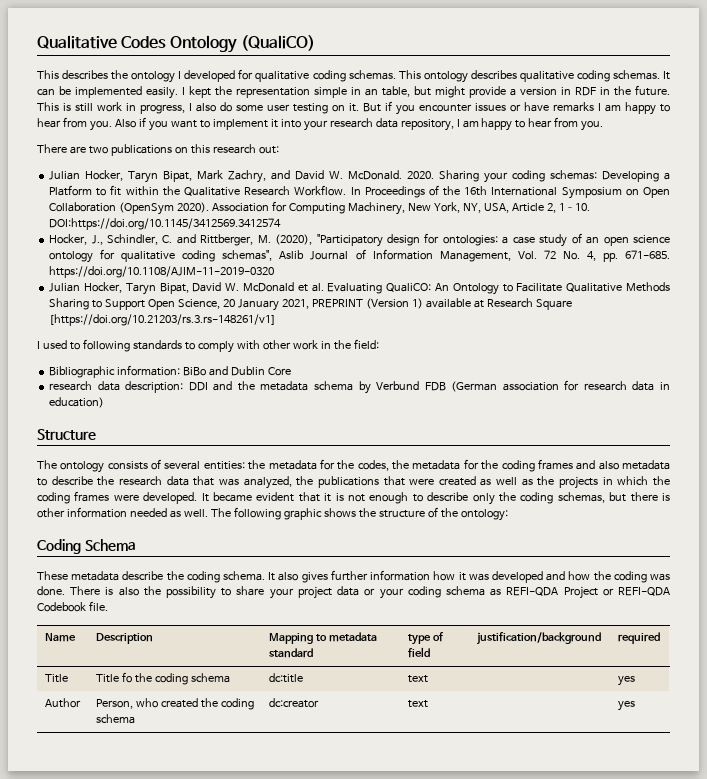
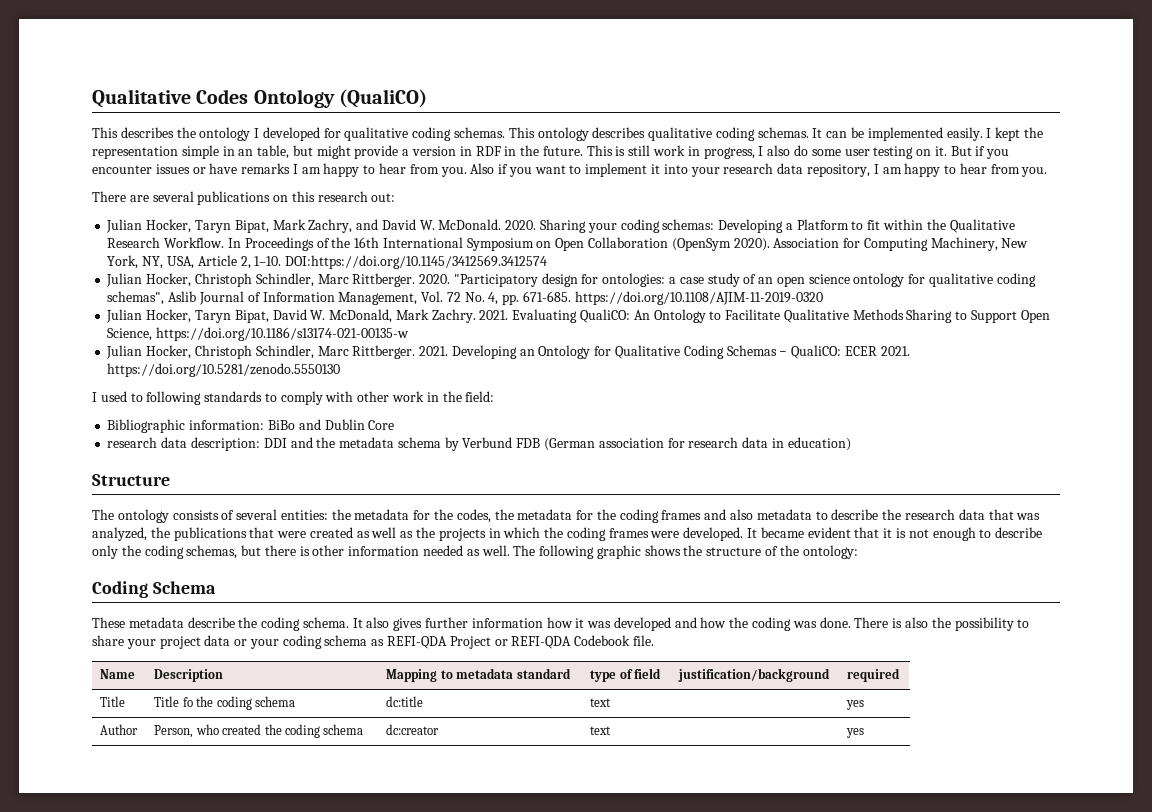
- There are two publications on this research out:
+ There are several publications on this research out:
- Hocker, J., Schindler, C. and Rittberger, M. (2020), "Participatory design for ontologies: a case study of an open science ontology for qualitative coding schemas", Aslib Journal of Information Management, Vol. 72 No. 4, pp. 671-685. https://doi.org/10.1108/AJIM-11-2019-0320
+ Julian Hocker, Christoph Schindler, Marc Rittberger. 2020. "Participatory design for ontologies: a case study of an open science ontology for qualitative coding schemas", Aslib Journal of Information Management, Vol. 72 No. 4, pp. 671-685. https://doi.org/10.1108/AJIM-11-2019-0320
- Julian Hocker, Taryn Bipat, David W. McDonald et al. Evaluating QualiCO: An Ontology to Facilitate Qualitative Methods Sharing to Support Open Science, 20 January 2021, PREPRINT (Version 1) available at Research Square [https://doi.org/10.21203/rs.3.rs-148261/v1]
+ Julian Hocker, Taryn Bipat, David W. McDonald, Mark Zachry. 2021. Evaluating QualiCO: An Ontology to Facilitate Qualitative Methods Sharing to Support Open Science, https://doi.org/10.1186/s13174-021-00135-w
+ Julian Hocker, Christoph Schindler, Marc Rittberger. 2021. Developing an Ontology for Qualitative Coding Schemas − QualiCO: ECER 2021. https://doi.org/10.5281/zenodo.5550130

